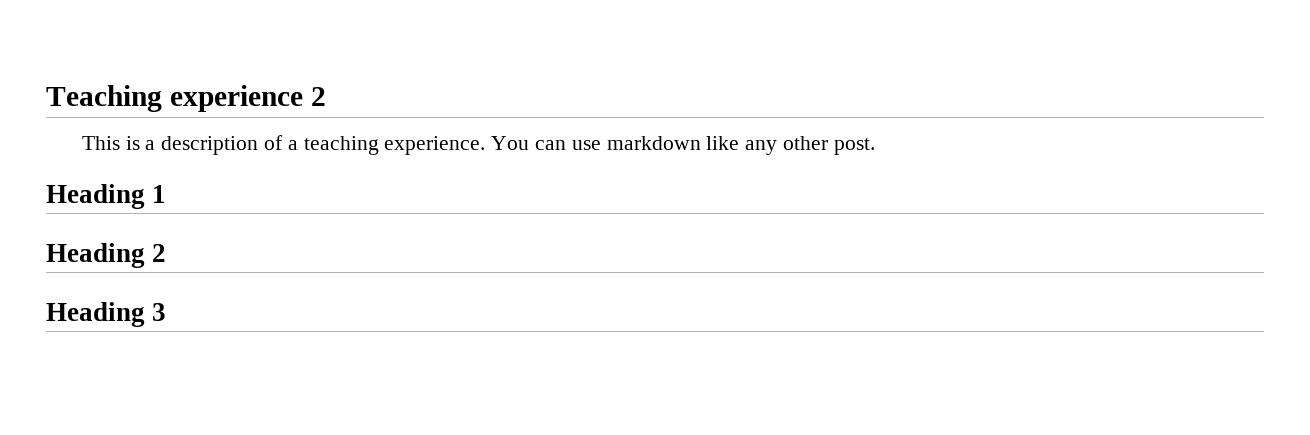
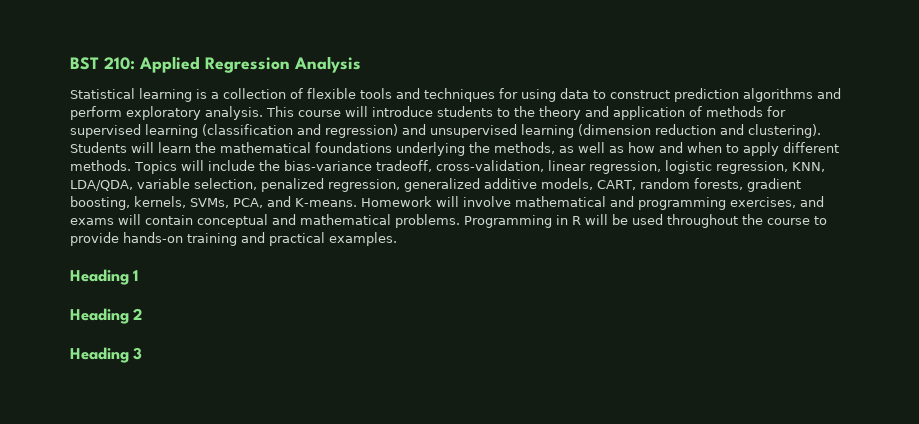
- Teaching experience 2
- This is a description of a teaching experience. You can use markdown like any other post.
+ BST 210: Applied Regression Analysis
+ Statistical learning is a collection of flexible tools and techniques for using data to construct prediction algorithms and perform exploratory analysis. This course will introduce students to the theory and application of methods for supervised learning (classification and regression) and unsupervised learning (dimension reduction and clustering). Students will learn the mathematical foundations underlying the methods, as well as how and when to apply different methods. Topics will include the bias-variance tradeoff, cross-validation, linear regression, logistic regression, KNN, LDA/QDA, variable selection, penalized regression, generalized additive models, CART, random forests, gradient boosting, kernels, SVMs, PCA, and K-means. Homework will involve mathematical and programming exercises, and exams will contain conceptual and mathematical problems. Programming in R will be used throughout the course to provide hands-on training and practical examples.

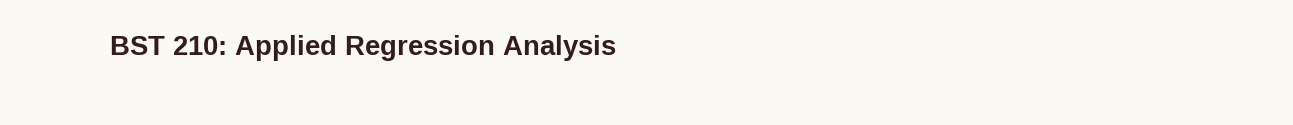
- Statistical learning is a collection of flexible tools and techniques for using data to construct prediction algorithms and perform exploratory analysis. This course will introduce students to the theory and application of methods for supervised learning (classification and regression) and unsupervised learning (dimension reduction and clustering). Students will learn the mathematical foundations underlying the methods, as well as how and when to apply different methods. Topics will include the bias-variance tradeoff, cross-validation, linear regression, logistic regression, KNN, LDA/QDA, variable selection, penalized regression, generalized additive models, CART, random forests, gradient boosting, kernels, SVMs, PCA, and K-means. Homework will involve mathematical and programming exercises, and exams will contain conceptual and mathematical problems. Programming in R will be used throughout the course to provide hands-on training and practical examples.
- Heading 1
- Heading 2
- Heading 3

